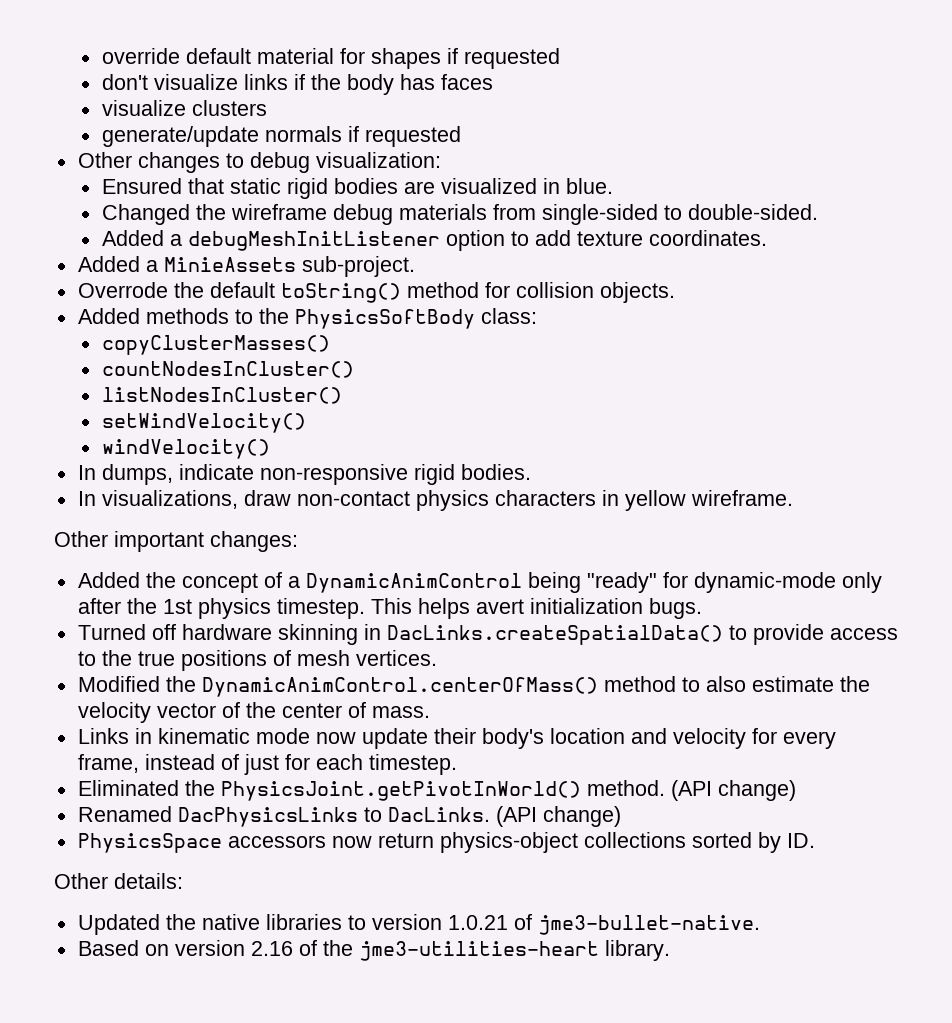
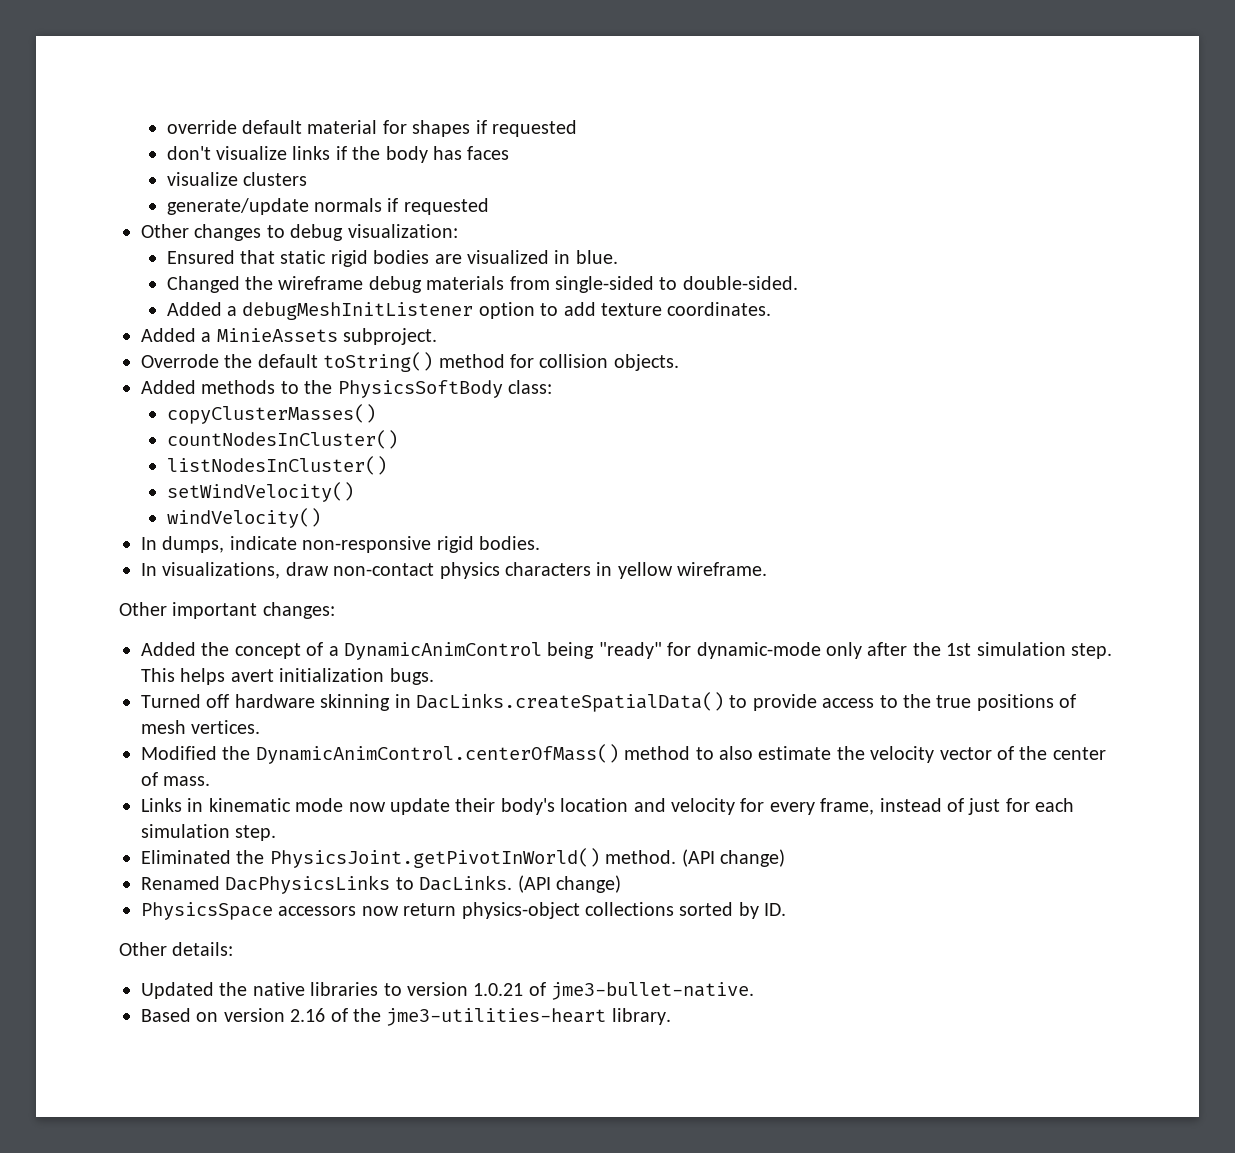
- Added a MinieAssets sub-project.
+ Added a MinieAssets subproject.
- Added the concept of a DynamicAnimControl being "ready" for dynamic-mode only after the 1st physics timestep.
+ Added the concept of a DynamicAnimControl being "ready" for dynamic-mode only after the 1st simulation step.
- Links in kinematic mode now update their body's location and velocity for every frame, instead of just for each timestep.
+ Links in kinematic mode now update their body's location and velocity for every frame, instead of just for each simulation step.

